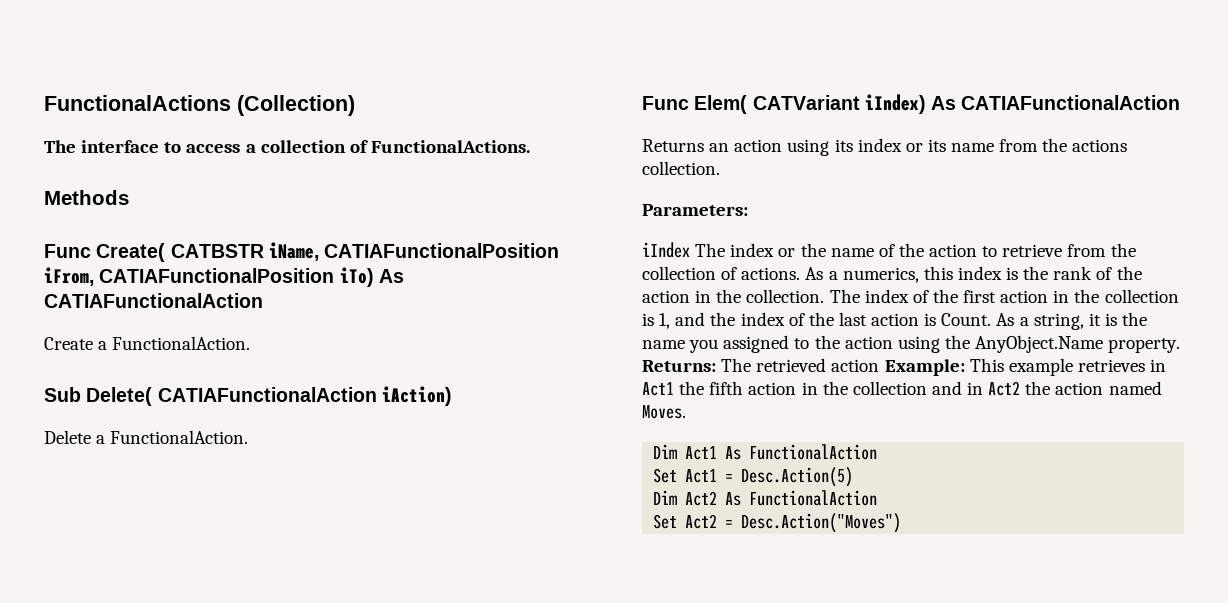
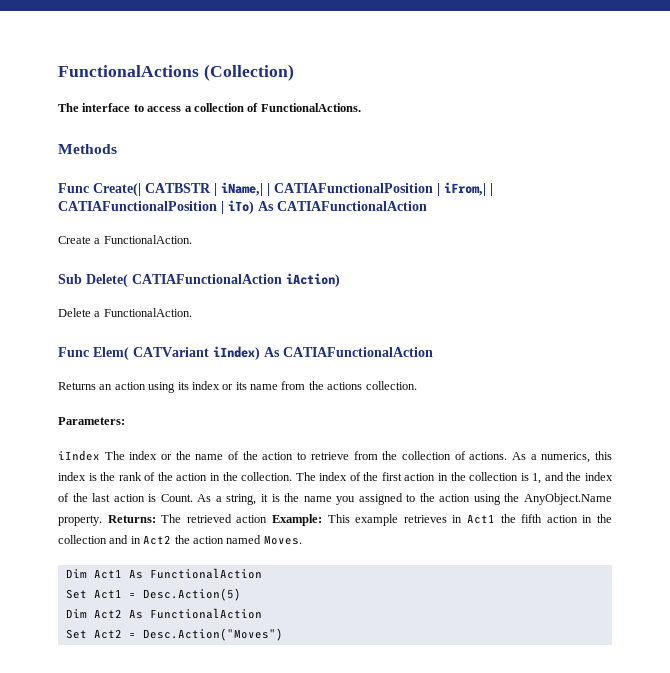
- Func Create( CATBSTR iName, CATIAFunctionalPosition iFrom, CATIAFunctionalPosition iTo) As CATIAFunctionalAction
+ Func Create(| CATBSTR | iName,| | CATIAFunctionalPosition | iFrom,| | CATIAFunctionalPosition | iTo) As CATIAFunctionalAction

